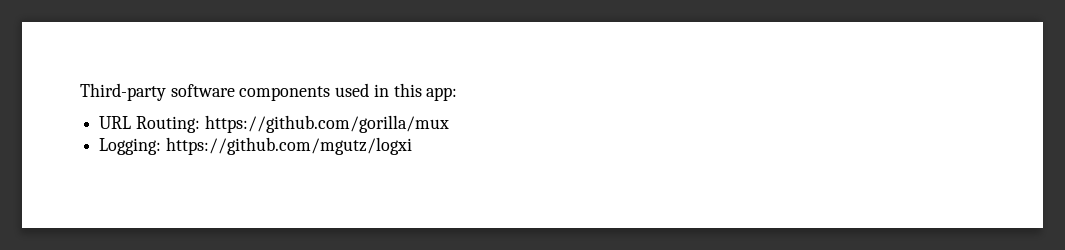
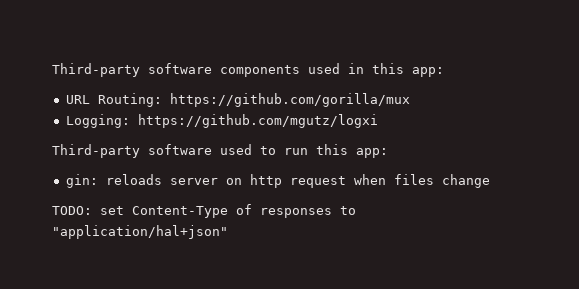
+ Third-party software used to run this app:
+ gin: reloads server on http request when files change
+ TODO: set Content-Type of responses to "application/hal+json"

